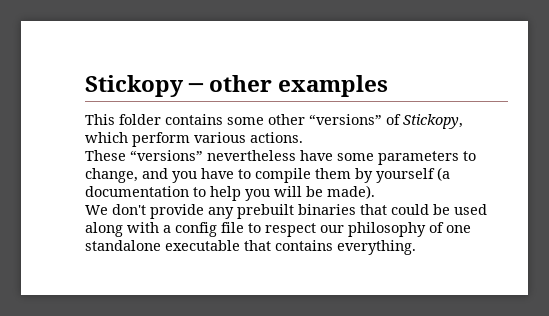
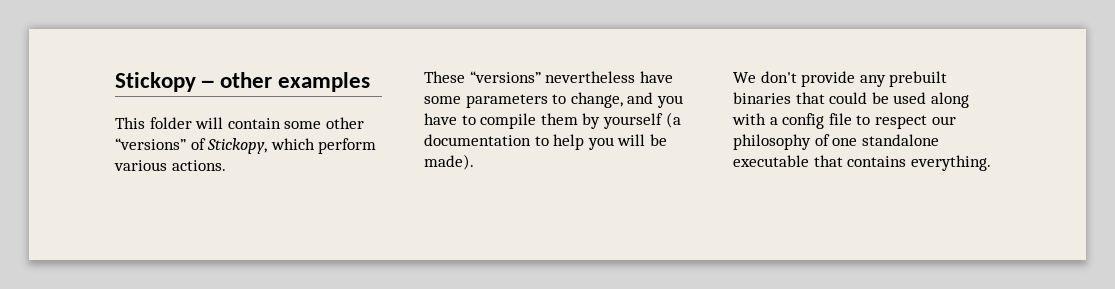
- This folder contains some other “versions” of Stickopy, which perform various actions.
+ This folder will contain some other “versions” of Stickopy, which perform various actions.

